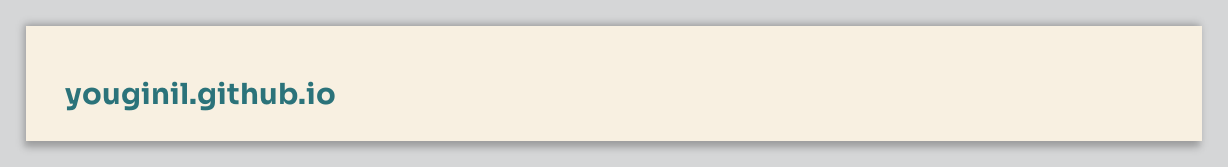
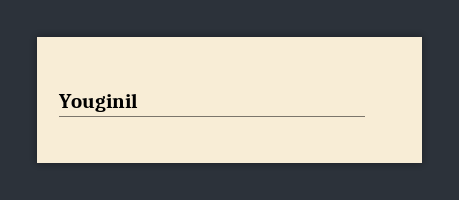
- youginil.github.io
+ Youginil

